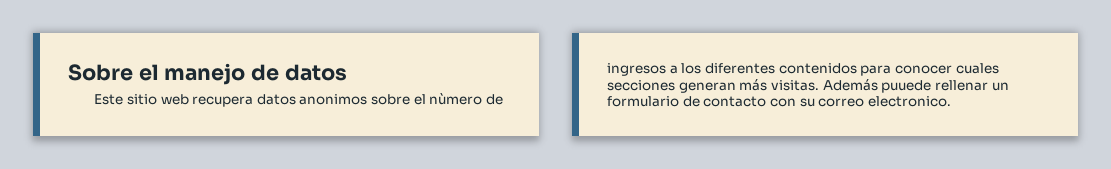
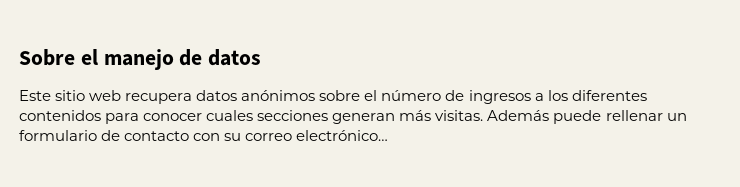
- Este sitio web recupera datos anonimos sobre el nùmero de ingresos a los diferentes contenidos para conocer cuales secciones generan más visitas.
+ Este sitio web recupera datos anónimos sobre el número de ingresos a los diferentes contenidos para conocer cuales secciones generan más visitas.
- Además puuede rellenar un formulario de contacto con su correo electronico.
+ Además puede rellenar un formulario de contacto con su correo electrónico…

